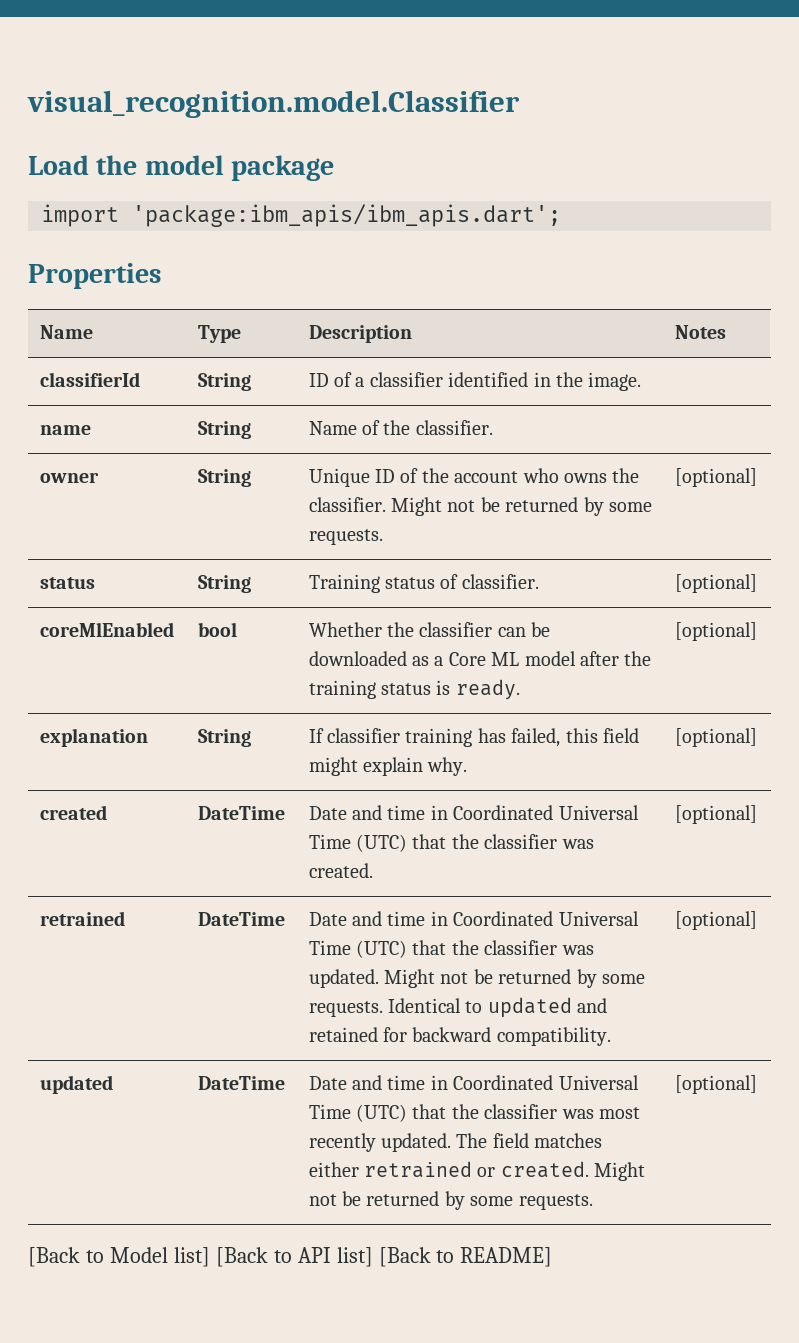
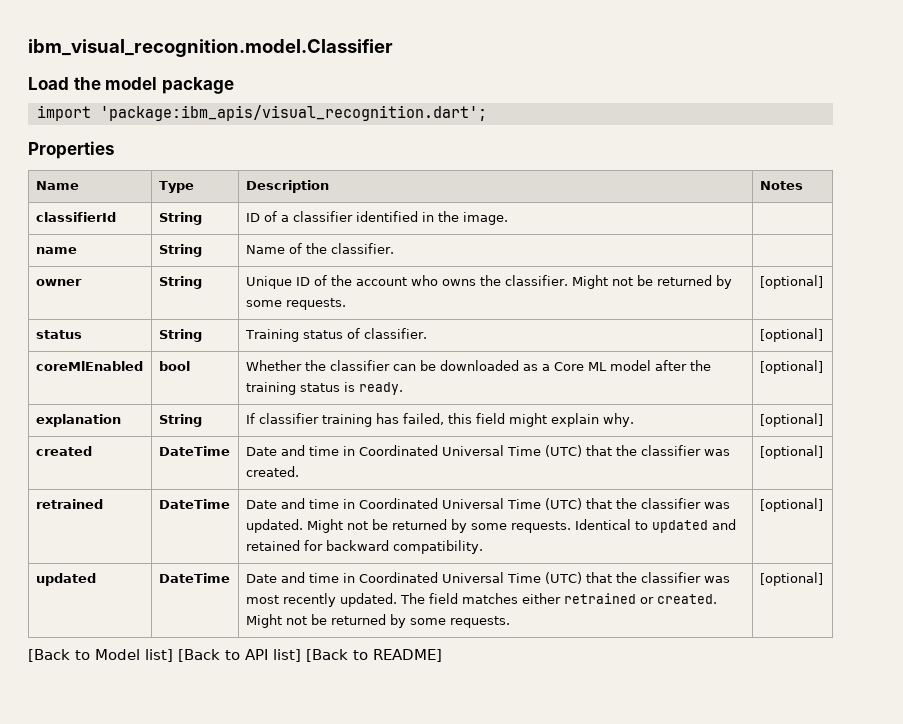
- visual_recognition.model.Classifier
+ ibm_visual_recognition.model.Classifier
- import 'package:ibm_apis/ibm_apis.dart';
+ import 'package:ibm_apis/visual_recognition.dart';

